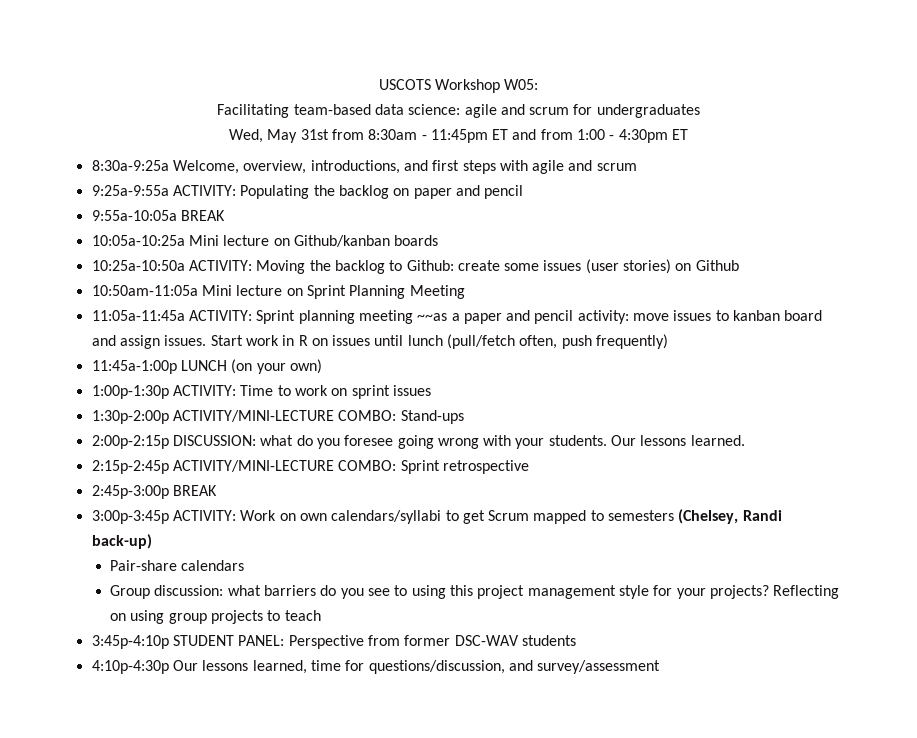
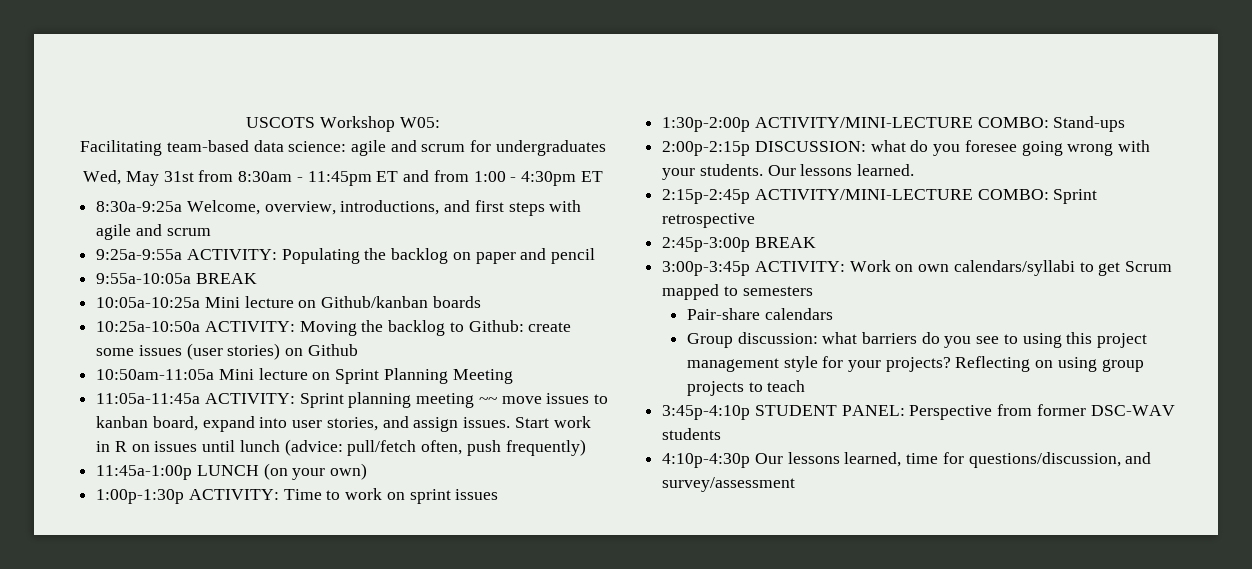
- 11:05a-11:45a ACTIVITY: Sprint planning meeting ~~as a paper and pencil activity: move issues to kanban board and assign issues.
+ 11:05a-11:45a ACTIVITY: Sprint planning meeting ~~ move issues to kanban board, expand into user stories, and assign issues.
- Start work in R on issues until lunch (pull/fetch often, push frequently)
+ Start work in R on issues until lunch (advice: pull/fetch often, push frequently)
- 3:00p-3:45p ACTIVITY: Work on own calendars/syllabi to get Scrum mapped to semesters (Chelsey, Randi back-up)
+ 3:00p-3:45p ACTIVITY: Work on own calendars/syllabi to get Scrum mapped to semesters

